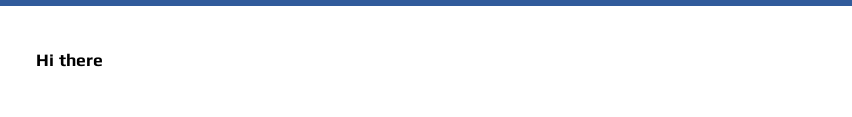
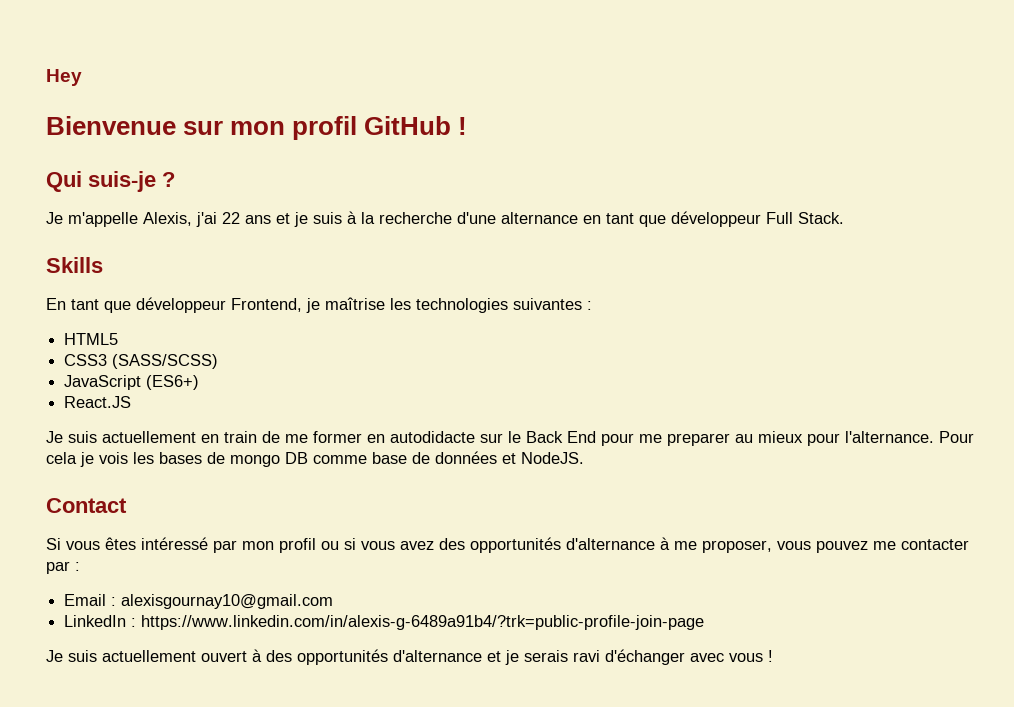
- Hi there
+ Hey
+ Bienvenue sur mon profil GitHub !
+ Qui suis-je ?
+ Je m'appelle Alexis, j'ai 22 ans et je suis à la recherche d'une alternance en tant que développeur Full Stack.
+ Skills
+ En tant que développeur Frontend, je maîtrise les technologies suivantes :
+ HTML5
+ CSS3 (SASS/SCSS)
+ JavaScript (ES6+)
+ React.JS
+ Je suis actuellement en train de me former en autodidacte sur le Back End pour me preparer au mieux pour l'alternance. Pour cela je vois les bases de mongo DB comme base de données et NodeJS.
+ Contact
+ Si vous êtes intéressé par mon profil ou si vous avez des opportunités d'alternance à me proposer, vous pouvez me contacter par :
+ Email : alexisgournay10@gmail.com
+ LinkedIn : https://www.linkedin.com/in/alexis-g-6489a91b4/?trk=public-profile-join-page
+ Je suis actuellement ouvert à des opportunités d'alternance et je serais ravi d'échanger avec vous !

